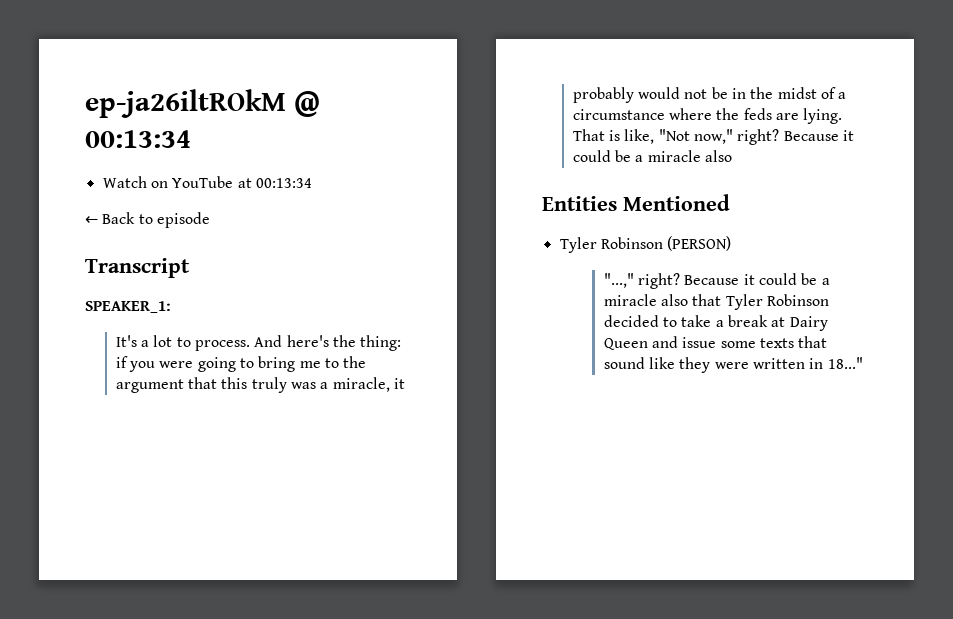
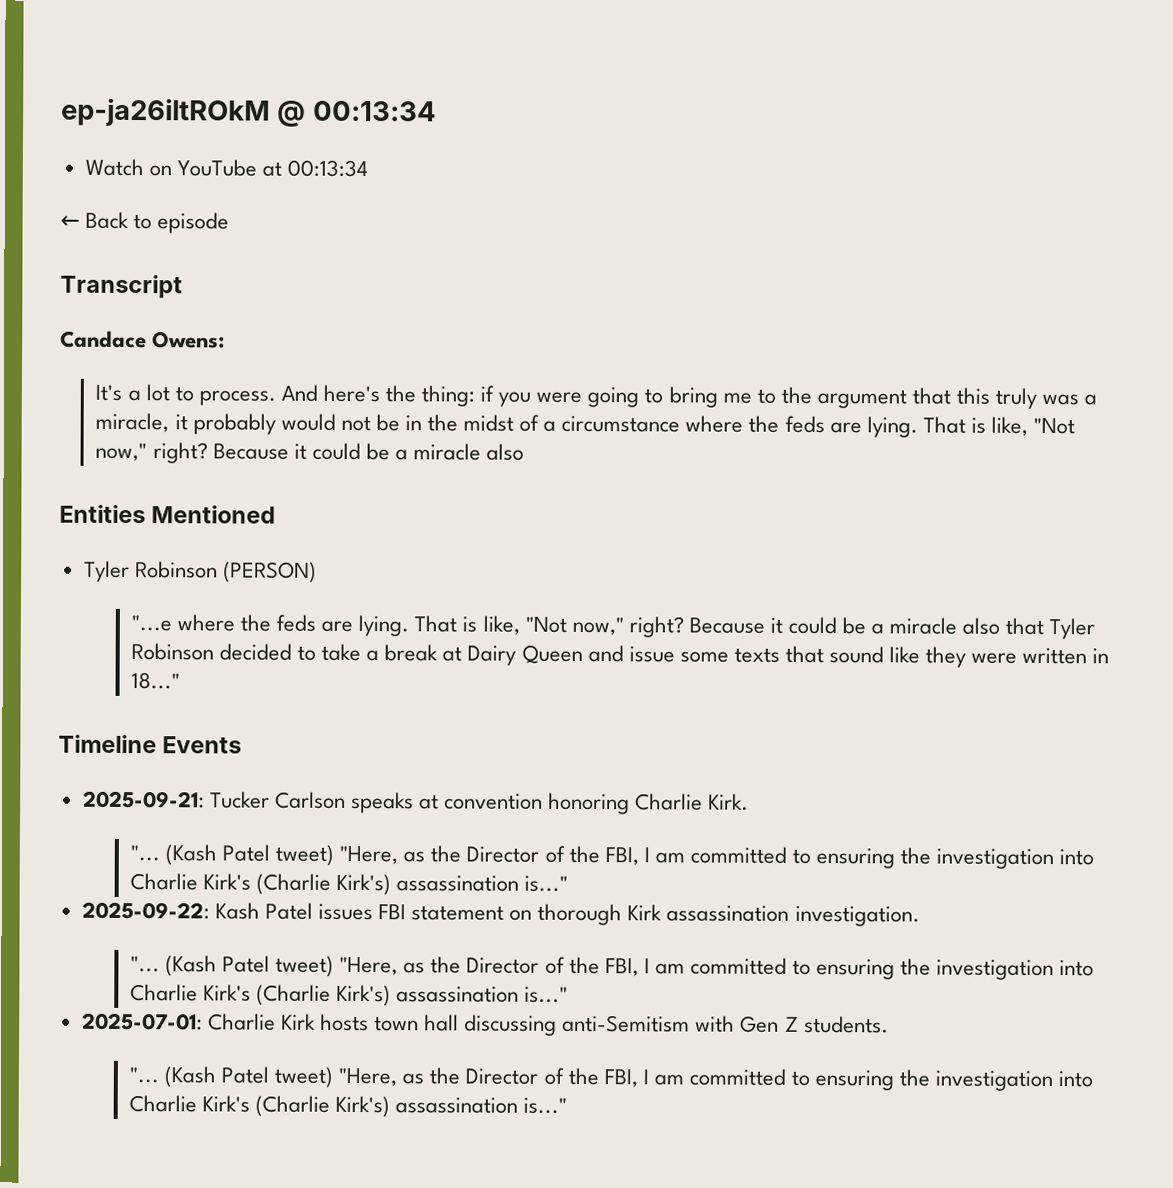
- SPEAKER_1:
+ Candace Owens:
- "...," right?
+ "...e where the feds are lying. That is like, "Not now," right?
+ Timeline Events
+ 2025-09-21: Tucker Carlson speaks at convention honoring Charlie Kirk.
+ "... (Kash Patel tweet) "Here, as the Director of the FBI, I am committed to ensuring the investigation into Charlie Kirk's (Charlie Kirk's) assassination is..."
+ 2025-09-22: Kash Patel issues FBI statement on thorough Kirk assassination investigation.
+ "... (Kash Patel tweet) "Here, as the Director of the FBI, I am committed to ensuring the investigation into Charlie Kirk's (Charlie Kirk's) assassination is..."
+ 2025-07-01: Charlie Kirk hosts town hall discussing anti-Semitism with Gen Z students.
+ "... (Kash Patel tweet) "Here, as the Director of the FBI, I am committed to ensuring the investigation into Charlie Kirk's (Charlie Kirk's) assassination is..."

